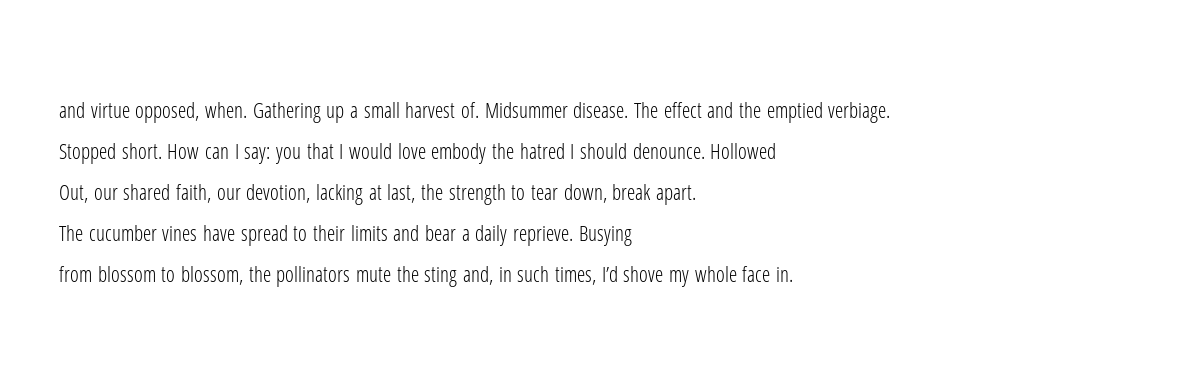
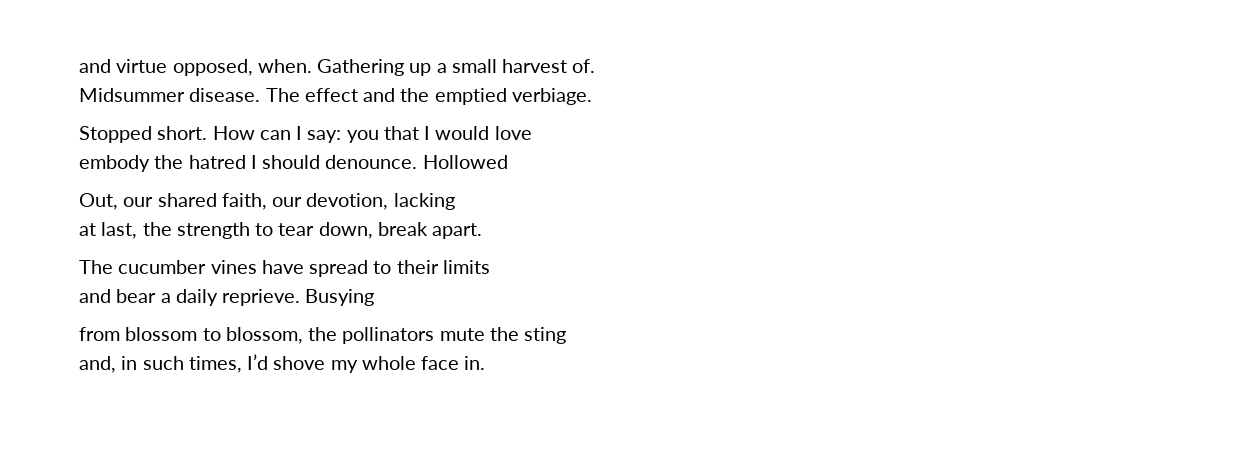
- Gathering up a small harvest of. Midsummer disease.
+ Gathering up a small harvest of.
+ Midsummer disease.
- How can I say: you that I would love embody the hatred I should denounce.
+ How can I say: you that I would love
+ embody the hatred I should denounce.
- Out, our shared faith, our devotion, lacking at last, the strength to tear down, break apart.
+ Out, our shared faith, our devotion, lacking
+ at last, the strength to tear down, break apart.
- The cucumber vines have spread to their limits and bear a daily reprieve.
+ The cucumber vines have spread to their limits
+ and bear a daily reprieve.
- from blossom to blossom, the pollinators mute the sting and, in such times, I’d shove my whole face in.
+ from blossom to blossom, the pollinators mute the sting
+ and, in such times, I’d shove my whole face in.

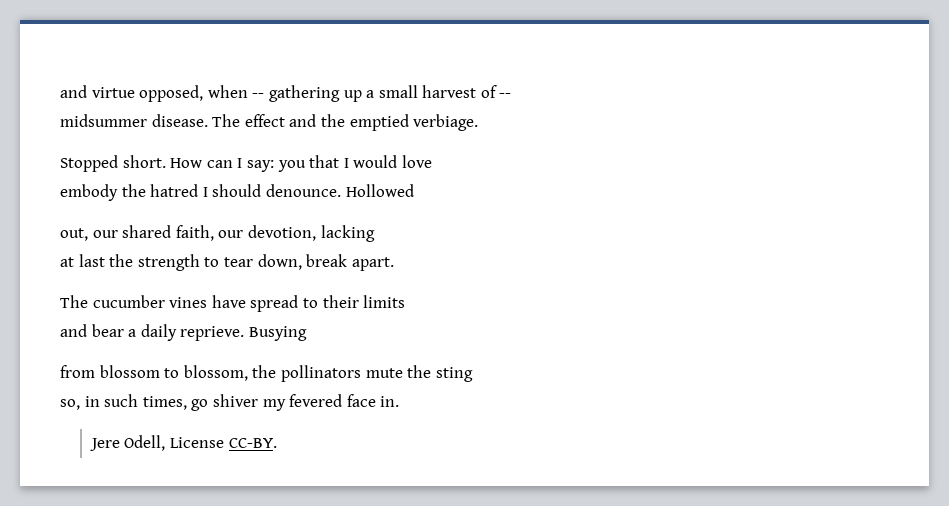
- and virtue opposed, when. Gathering up a small harvest of.
- Midsummer disease.
+ and virtue opposed, when -- gathering up a small harvest of --
+ midsummer disease.
- Out, our shared faith, our devotion, lacking
+ out, our shared faith, our devotion, lacking
- at last, the strength to tear down, break apart.
+ at last the strength to tear down, break apart.
- and, in such times, I’d shove my whole face in.
+ so, in such times, go shiver my fevered face in.
+ Jere Odell, License CC-BY.

